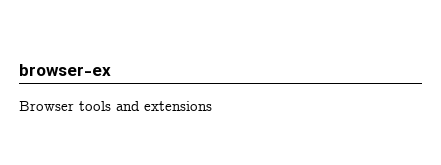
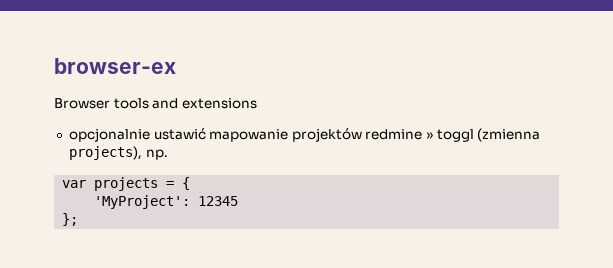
+ opcjonalnie ustawić mapowanie projektów redmine » toggl (zmienna projects), np.
+ var projects = {
+ 'MyProject': 12345
+ };

